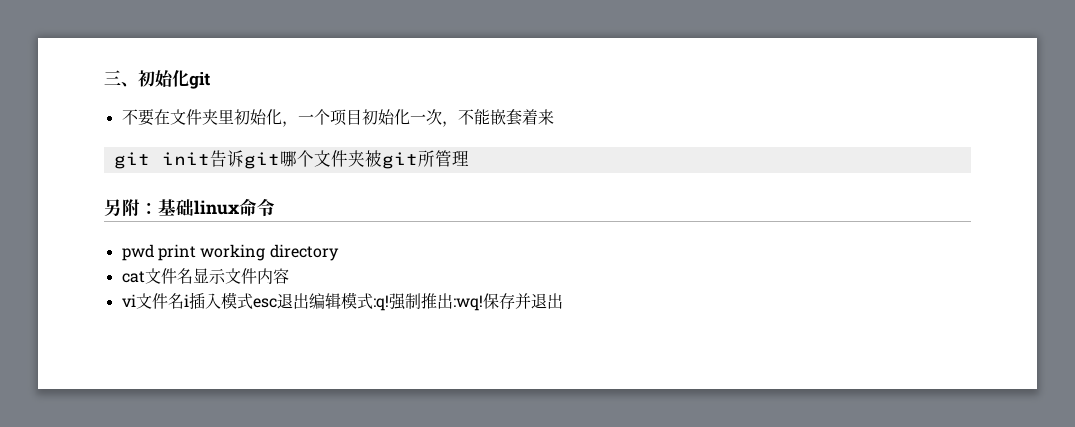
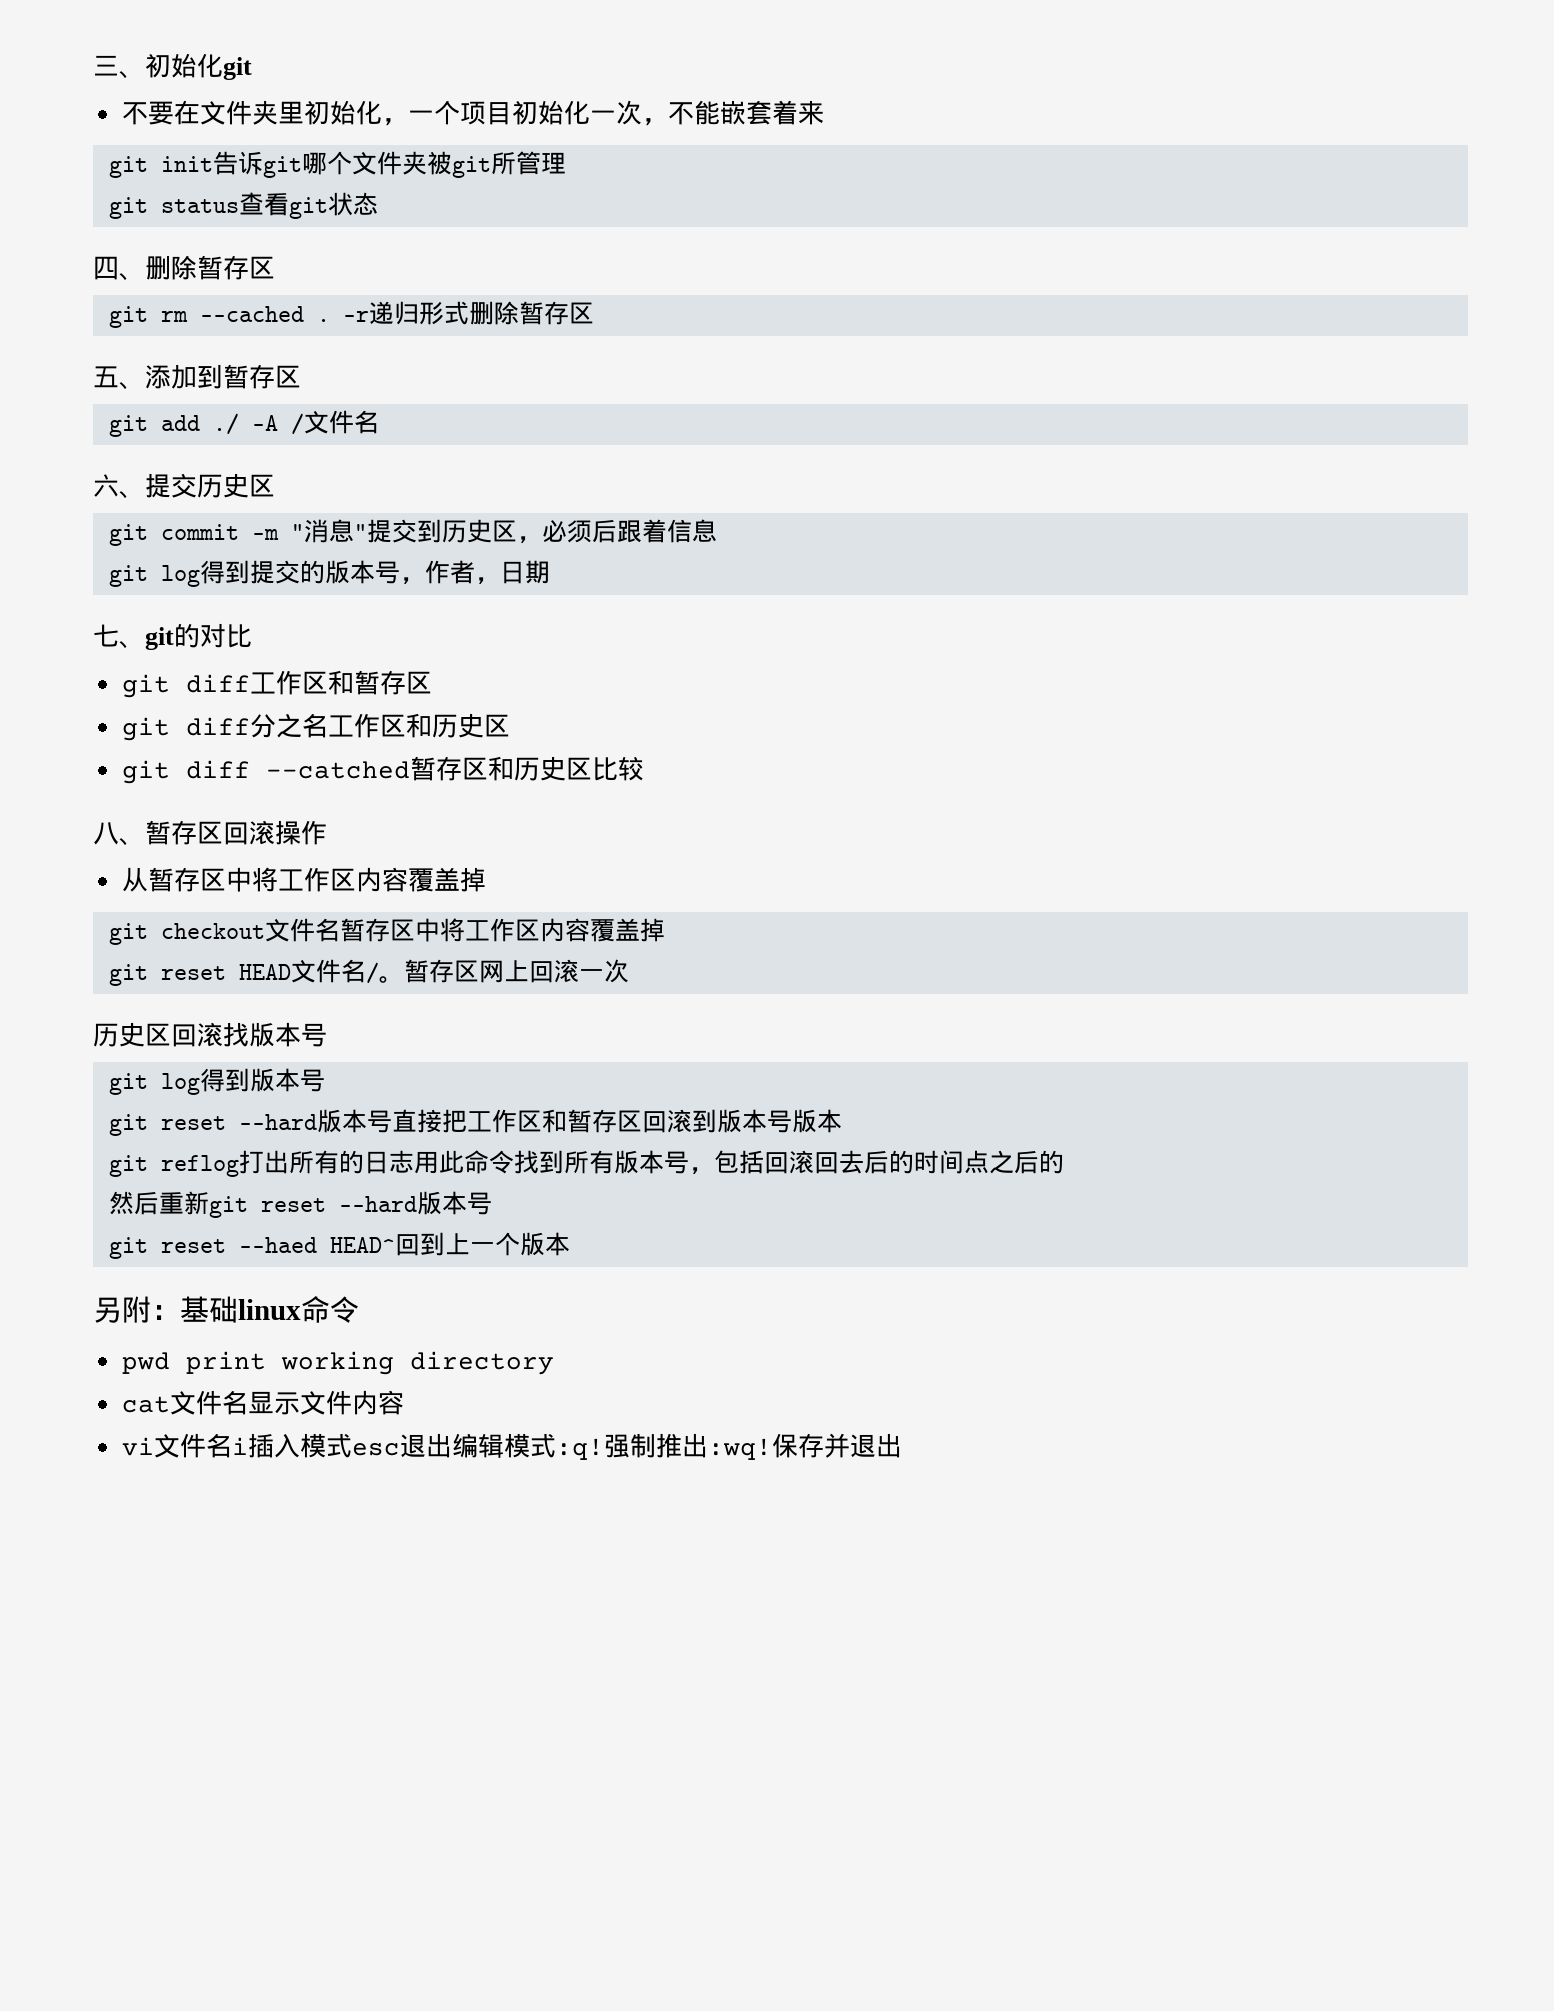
+ git status查看git状态
+ 四、删除暂存区
+ git rm --cached . -r递归形式删除暂存区
+ 五、添加到暂存区
+ git add ./ -A /文件名
+ 六、提交历史区
+ git commit -m "消息"提交到历史区，必须后跟着信息
+ git log得到提交的版本号，作者，日期
+ 七、git的对比
+ git diff工作区和暂存区
+ git diff分之名工作区和历史区
+ git diff --catched暂存区和历史区比较
+ 八、暂存区回滚操作
+ 从暂存区中将工作区内容覆盖掉
+ git checkout文件名暂存区中将工作区内容覆盖掉
+ git reset HEAD文件名/。暂存区网上回滚一次
+ 历史区回滚找版本号
+ git log得到版本号
+ git reset --hard版本号直接把工作区和暂存区回滚到版本号版本
+ git reflog打出所有的日志用此命令找到所有版本号，包括回滚回去后的时间点之后的
+ 然后重新git reset --hard版本号
+ git reset --haed HEAD^回到上一个版本

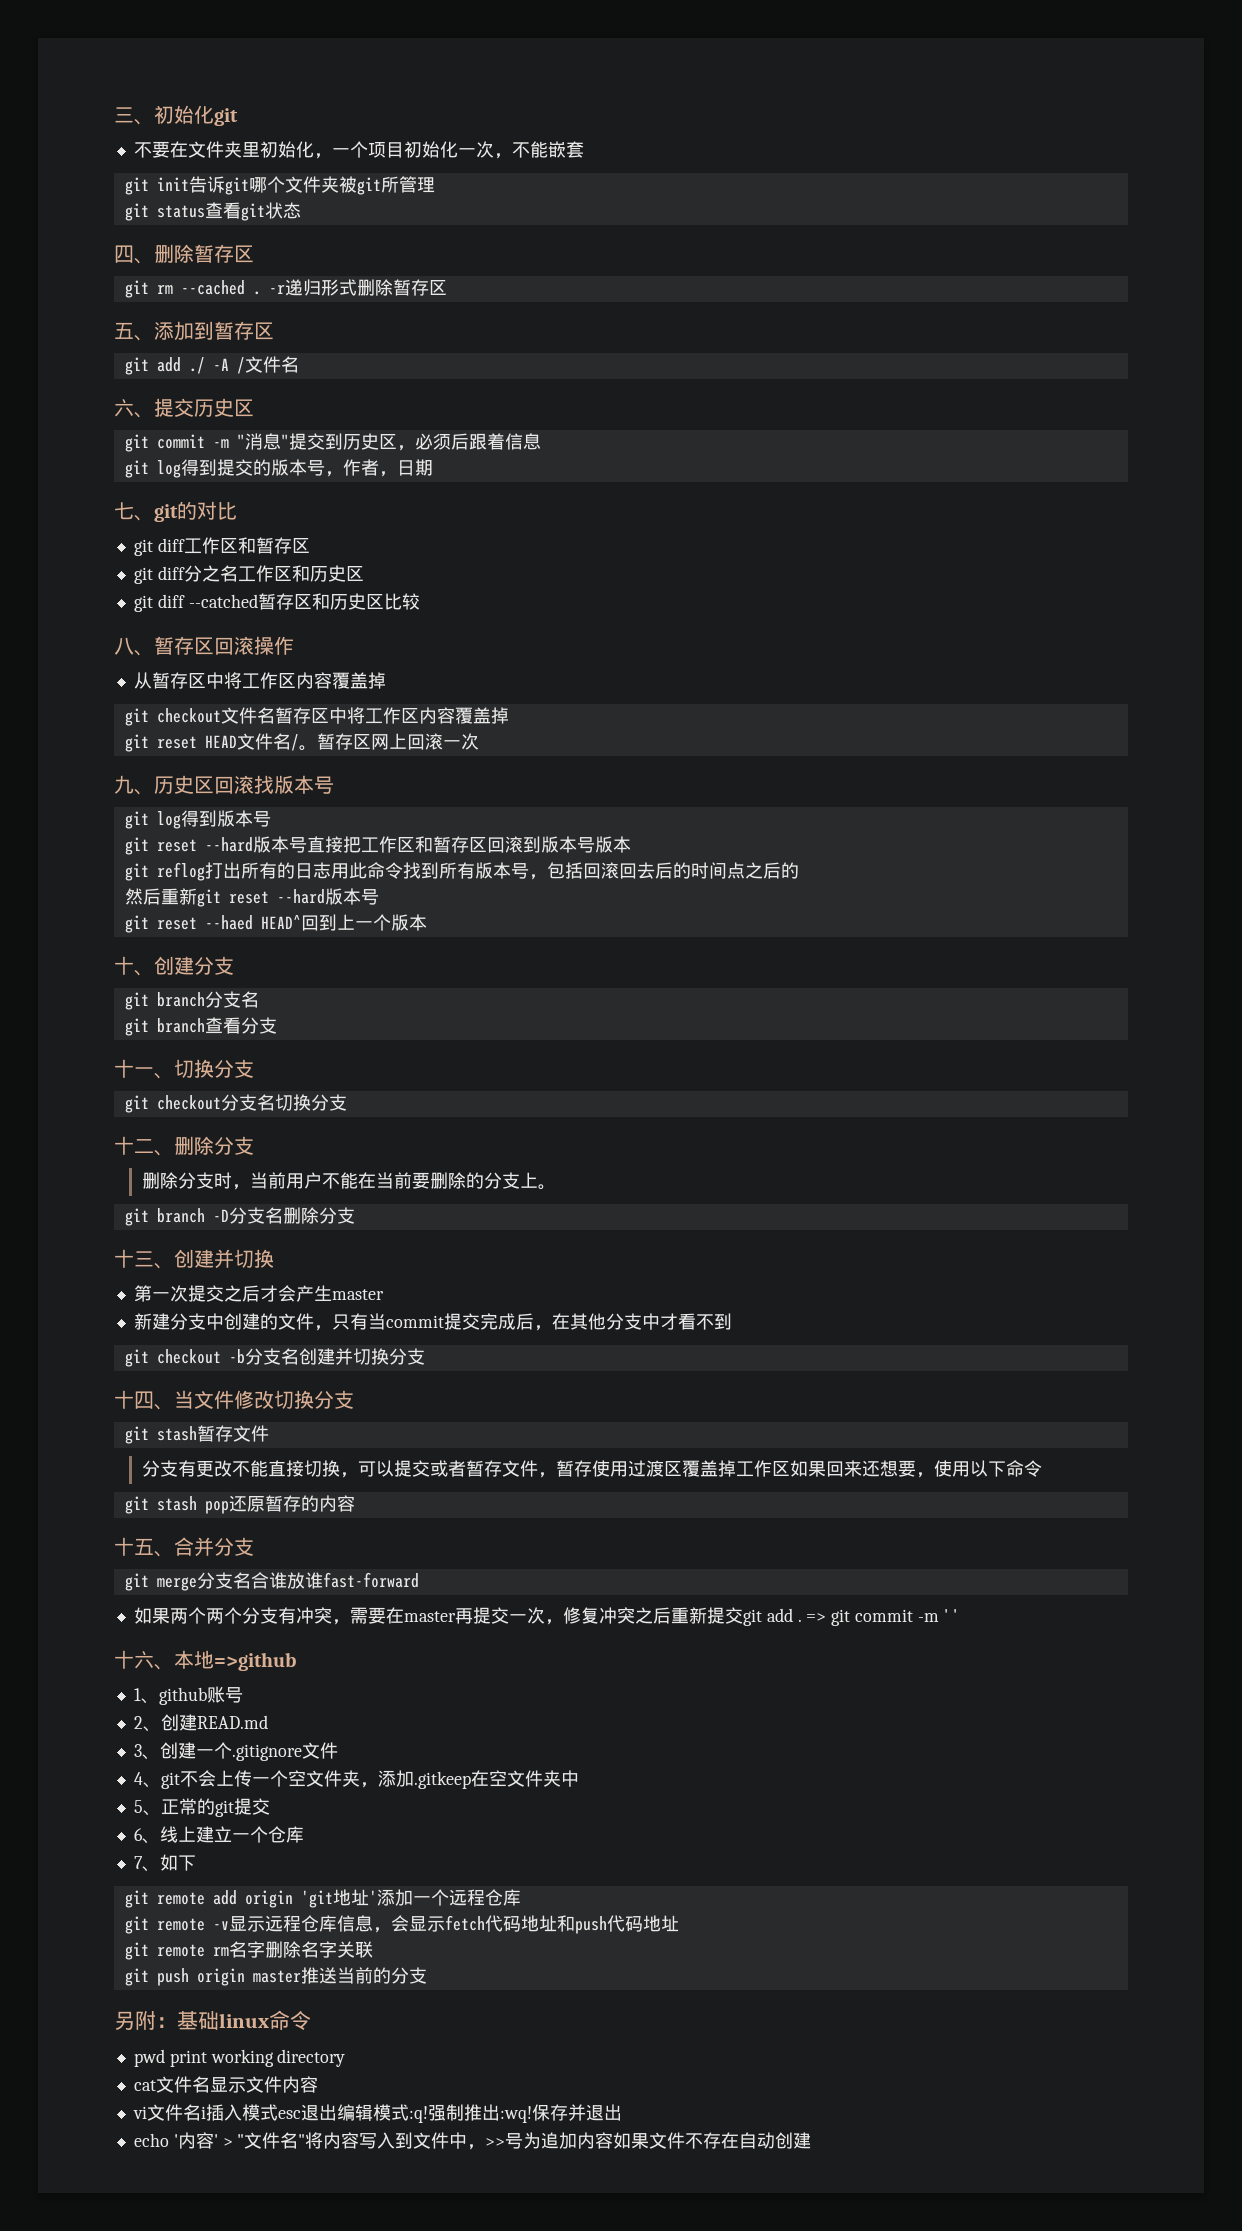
- 不要在文件夹里初始化，一个项目初始化一次，不能嵌套着来
+ 不要在文件夹里初始化，一个项目初始化一次，不能嵌套
- 历史区回滚找版本号
+ 九、历史区回滚找版本号
+ 十、创建分支
+ git branch分支名
+ git branch查看分支
+ 十一、切换分支
+ git checkout分支名切换分支
+ 十二、删除分支
+ 删除分支时，当前用户不能在当前要删除的分支上。
+ git branch -D分支名删除分支
+ 十三、创建并切换
+ 第一次提交之后才会产生master
+ 新建分支中创建的文件，只有当commit提交完成后，在其他分支中才看不到
+ git checkout -b分支名创建并切换分支
+ 十四、当文件修改切换分支
+ git stash暂存文件
+ 分支有更改不能直接切换，可以提交或者暂存文件，暂存使用过渡区覆盖掉工作区如果回来还想要，使用以下命令
+ git stash pop还原暂存的内容
+ 十五、合并分支
+ git merge分支名合谁放谁fast-forward
+ 如果两个两个分支有冲突，需要在master再提交一次，修复冲突之后重新提交git add . => git commit -m ' '
+ 十六、本地=>github
+ 1、github账号
+ 2、创建READ.md
+ 3、创建一个.gitignore文件
+ 4、git不会上传一个空文件夹，添加.gitkeep在空文件夹中
+ 5、正常的git提交
+ 6、线上建立一个仓库
+ 7、如下
+ git remote add origin 'git地址'添加一个远程仓库
+ git remote -v显示远程仓库信息，会显示fetch代码地址和push代码地址
+ git remote rm名字删除名字关联
+ git push origin master推送当前的分支
+ echo '内容' > "文件名"将内容写入到文件中，>>号为追加内容如果文件不存在自动创建

